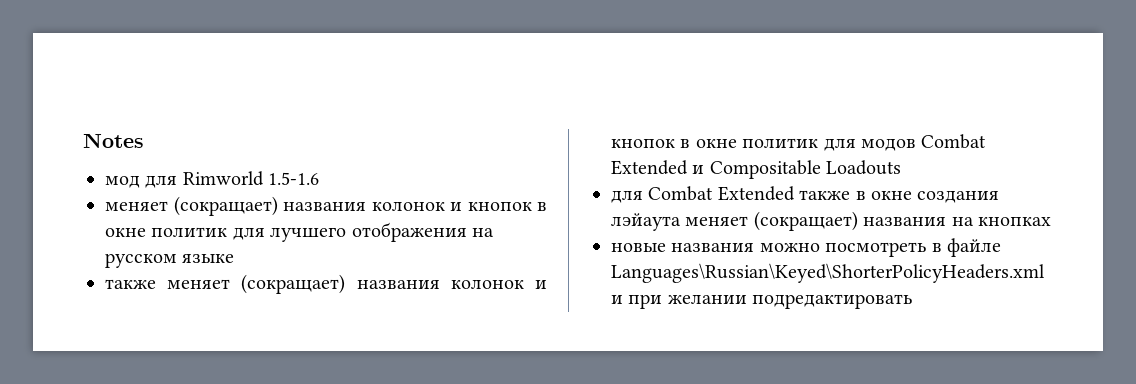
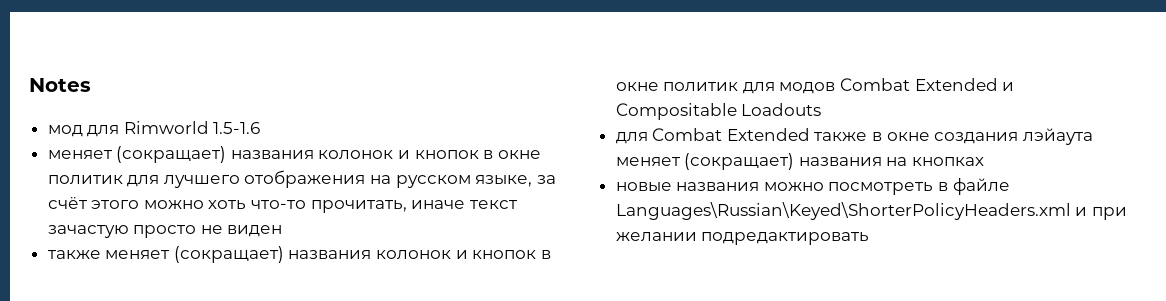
- меняет (сокращает) названия колонок и кнопок в окне политик для лучшего отображения на русском языке
+ меняет (сокращает) названия колонок и кнопок в окне политик для лучшего отображения на русском языке, за счёт этого можно хоть что-то прочитать, иначе текст зачастую просто не виден

